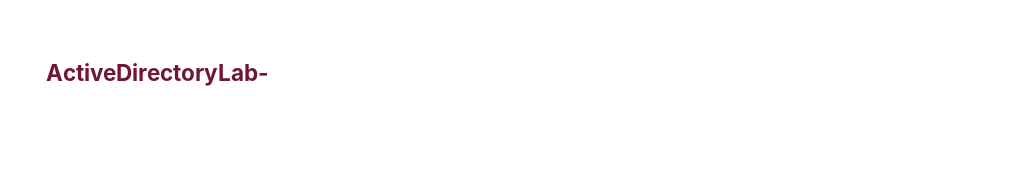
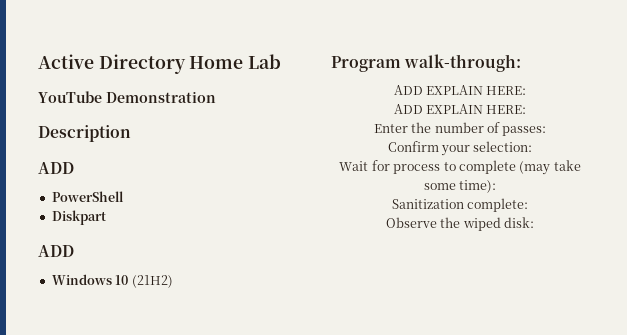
- ActiveDirectoryLab-
+ Active Directory Home Lab
+ YouTube Demonstration
+ Description
+ ADD
+ PowerShell
+ Diskpart
+ ADD
+ Windows 10 (21H2)
+ Program walk-through:
+ ADD EXPLAIN HERE:
+ ADD EXPLAIN HERE:
+ Enter the number of passes:
+ Confirm your selection:
+ Wait for process to complete (may take some time):
+ Sanitization complete:
+ Observe the wiped disk:

